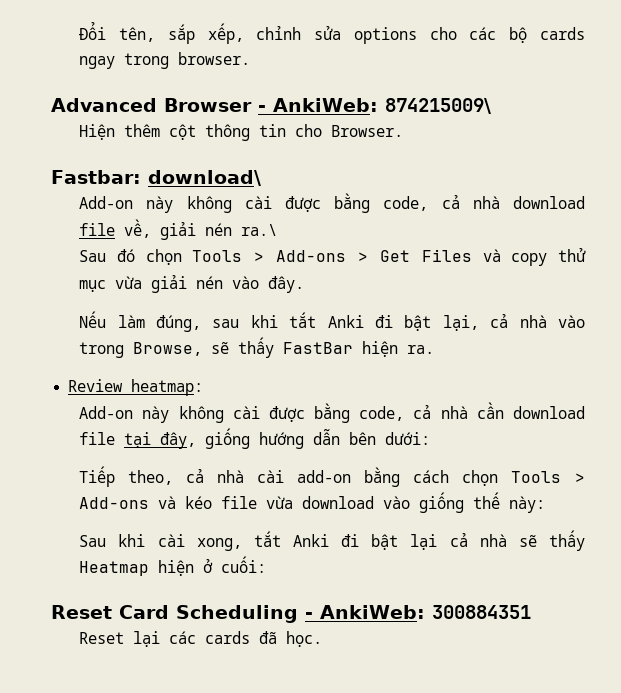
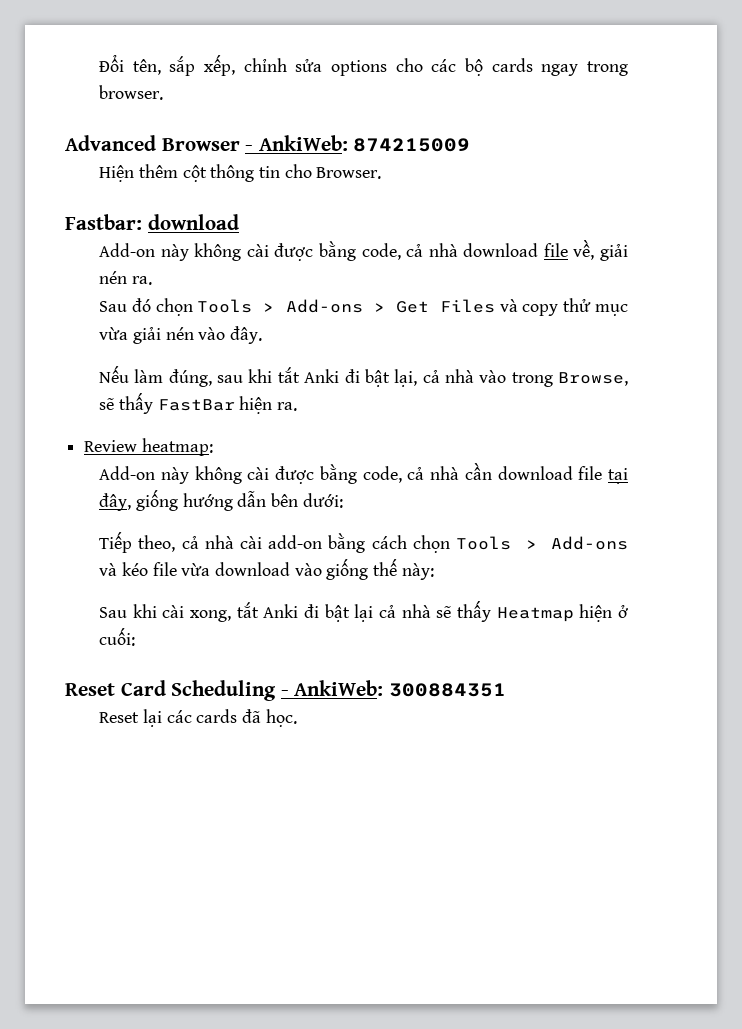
- Advanced Browser - AnkiWeb: 874215009\
+ Advanced Browser - AnkiWeb: 874215009
- Fastbar: download\
+ Fastbar: download
- Add-on này không cài được bằng code, cả nhà download file về, giải nén ra.\
+ Add-on này không cài được bằng code, cả nhà download file về, giải nén ra.

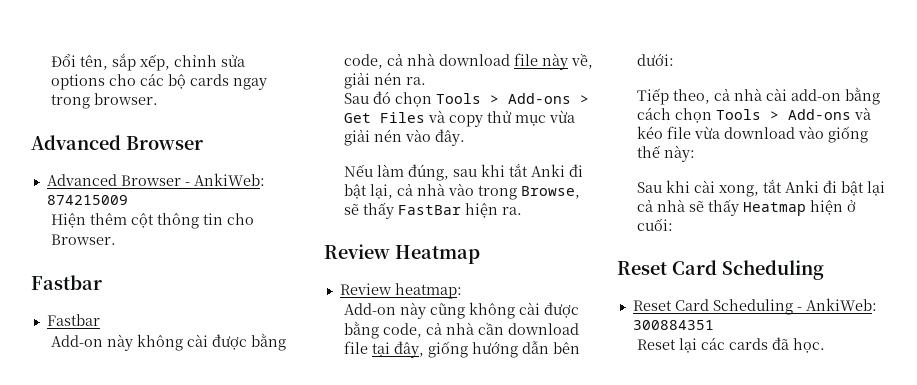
  Đổi tên, sắp xếp, chỉnh sửa options cho các bộ cards ngay trong browser.
+ Advanced Browser
  Hiện thêm cột thông tin cho Browser.
- Fastbar: download
+ Fastbar
+ Fastbar
- Add-on này không cài được bằng code, cả nhà download file về, giải nén ra.
+ Add-on này không cài được bằng code, cả nhà download file này về, giải nén ra.
+ Review Heatmap
- Add-on này không cài được bằng code, cả nhà cần download file tại đây, giống hướng dẫn bên dưới:
+ Add-on này cũng không cài được bằng code, cả nhà cần download file tại đây, giống hướng dẫn bên dưới:
  Sau khi cài xong, tắt Anki đi bật lại cả nhà sẽ thấy Heatmap hiện ở cuối:
+ Reset Card Scheduling

